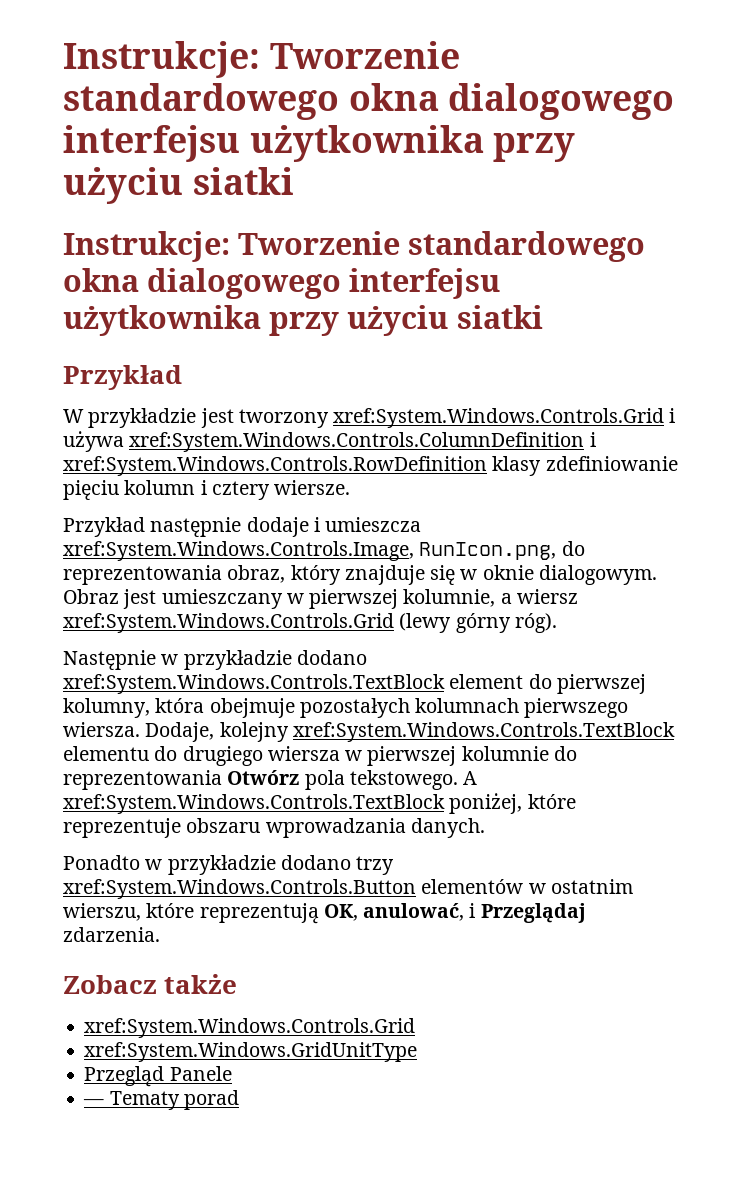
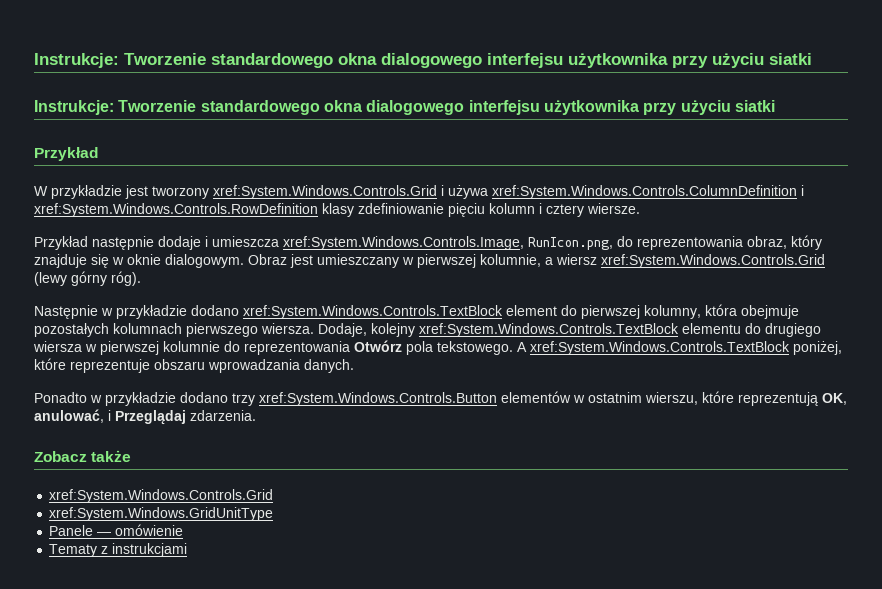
- Przegląd Panele
- — Tematy porad
+ Panele — omówienie
+ Tematy z instrukcjami

